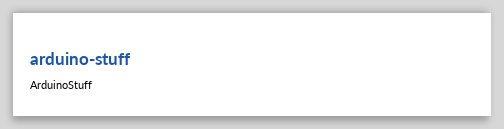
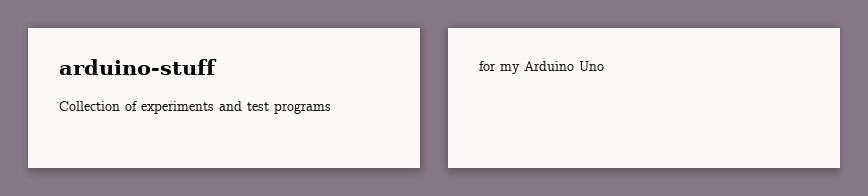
- ArduinoStuff
+ Collection of experiments and test programs for my Arduino Uno

